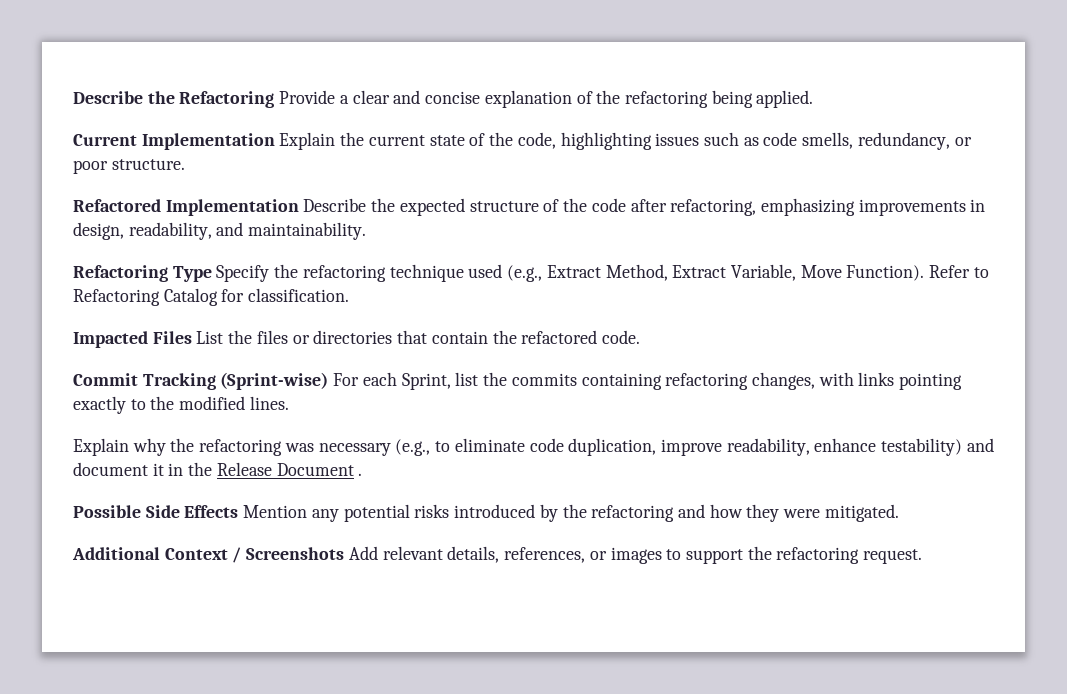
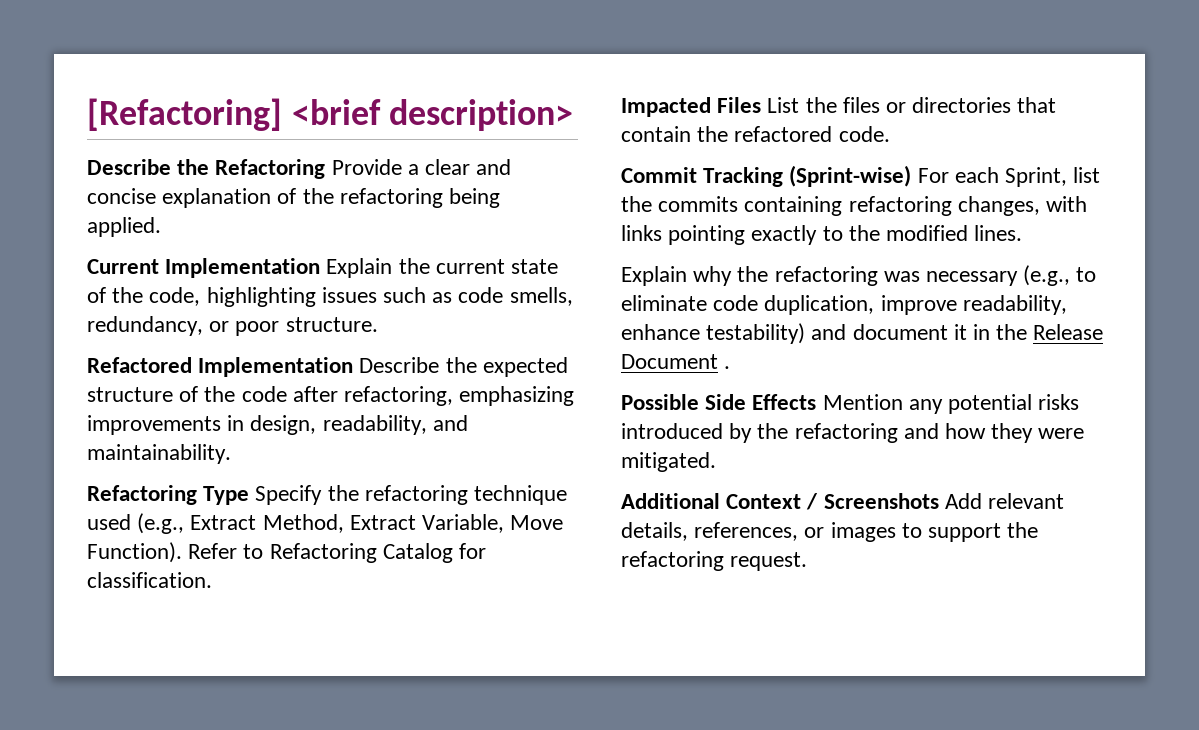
+ [Refactoring] <brief description>

